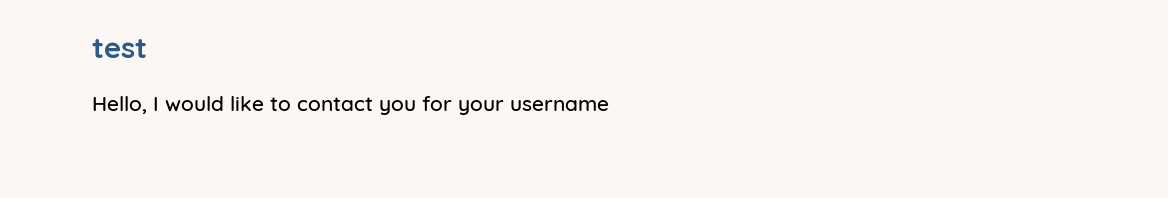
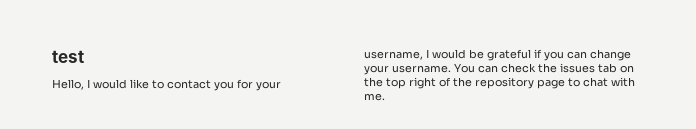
- Hello, I would like to contact you for your username
+ Hello, I would like to contact you for your username, I would be grateful if you can change your username. You can check the issues tab on the top right of the repository page to chat with me.

